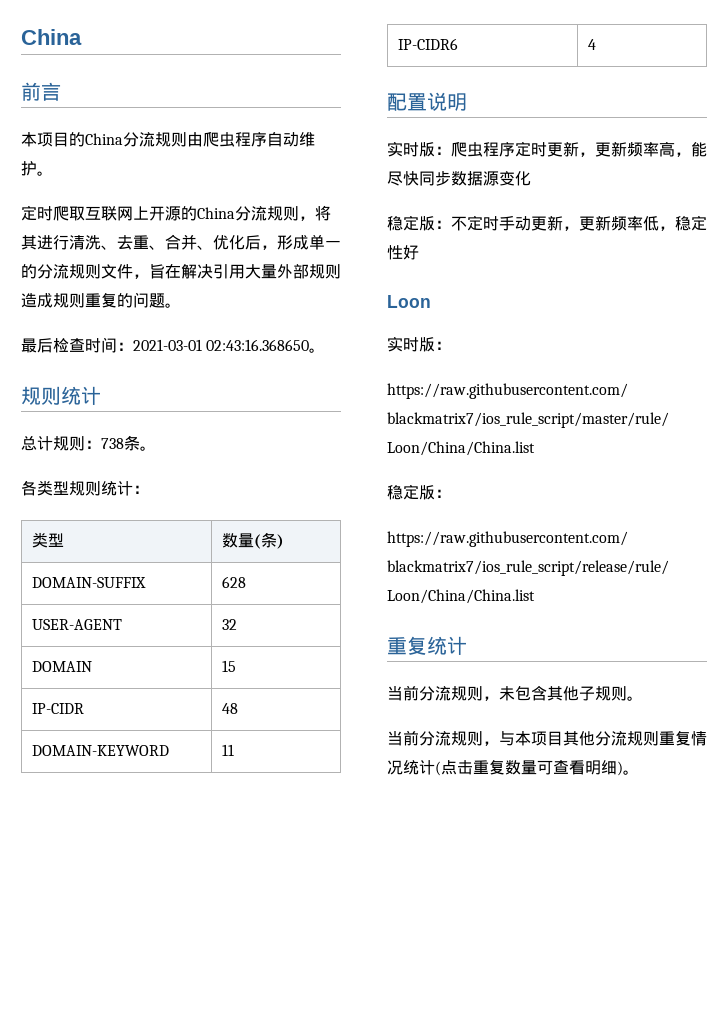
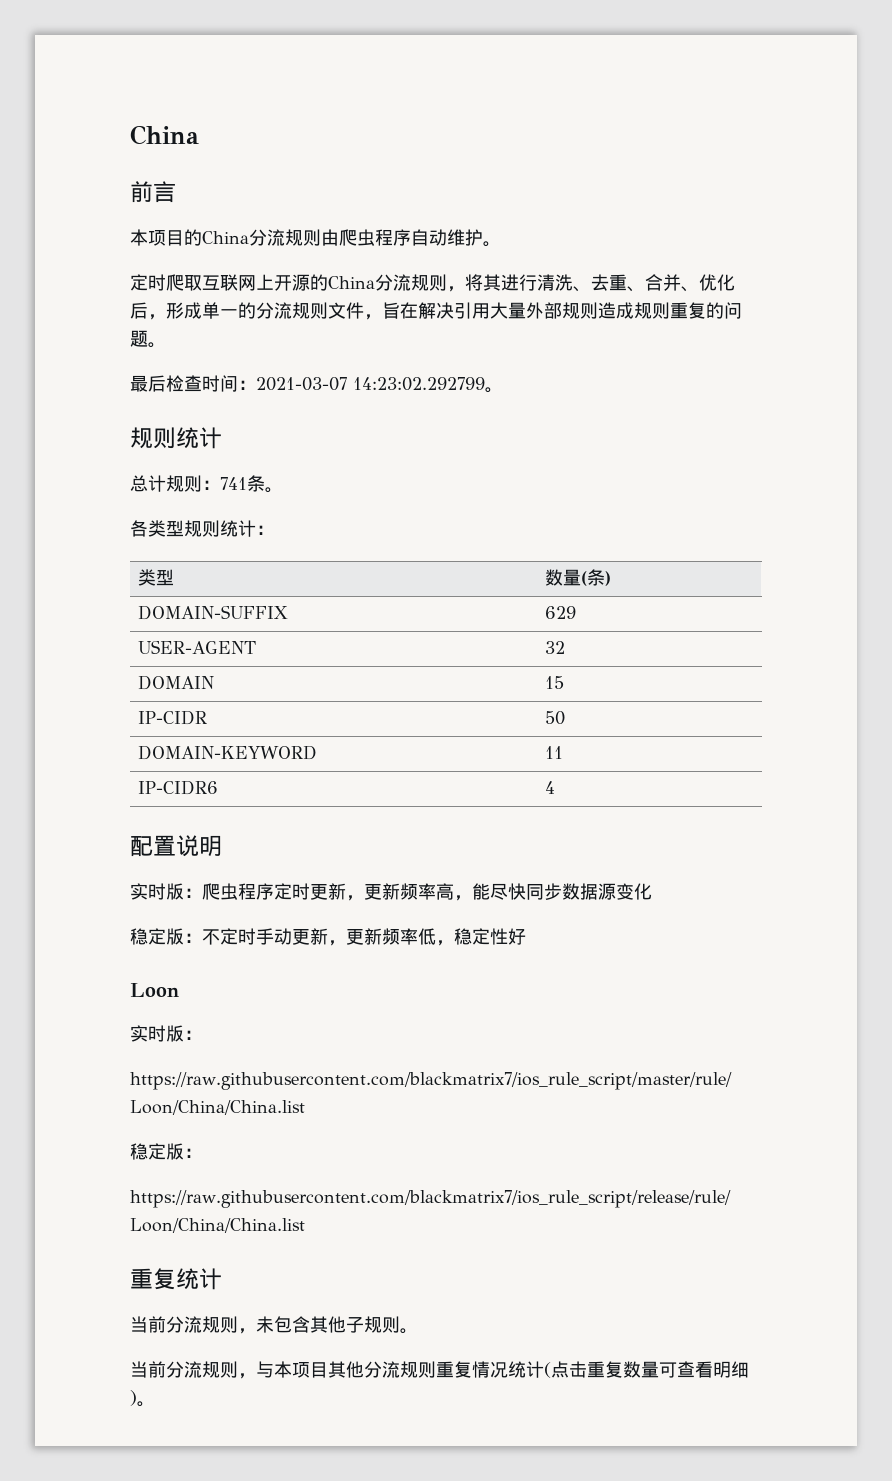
- 最后检查时间：2021-03-01 02:43:16.368650。
+ 最后检查时间：2021-03-07 14:23:02.292799。
- 总计规则：738条。
+ 总计规则：741条。
- DOMAIN-SUFFIX | 628
+ DOMAIN-SUFFIX | 629
- IP-CIDR | 48
+ IP-CIDR | 50

